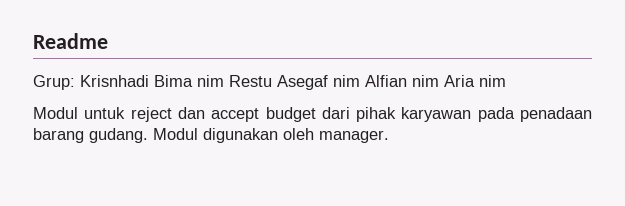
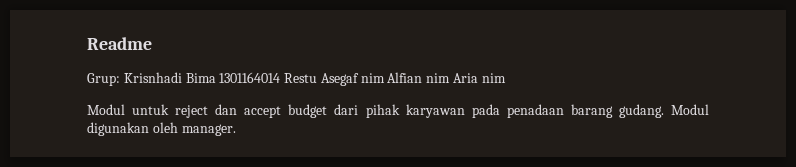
- Grup: Krisnhadi Bima nim Restu Asegaf nim Alfian nim Aria nim
+ Grup: Krisnhadi Bima 1301164014 Restu Asegaf nim Alfian nim Aria nim

